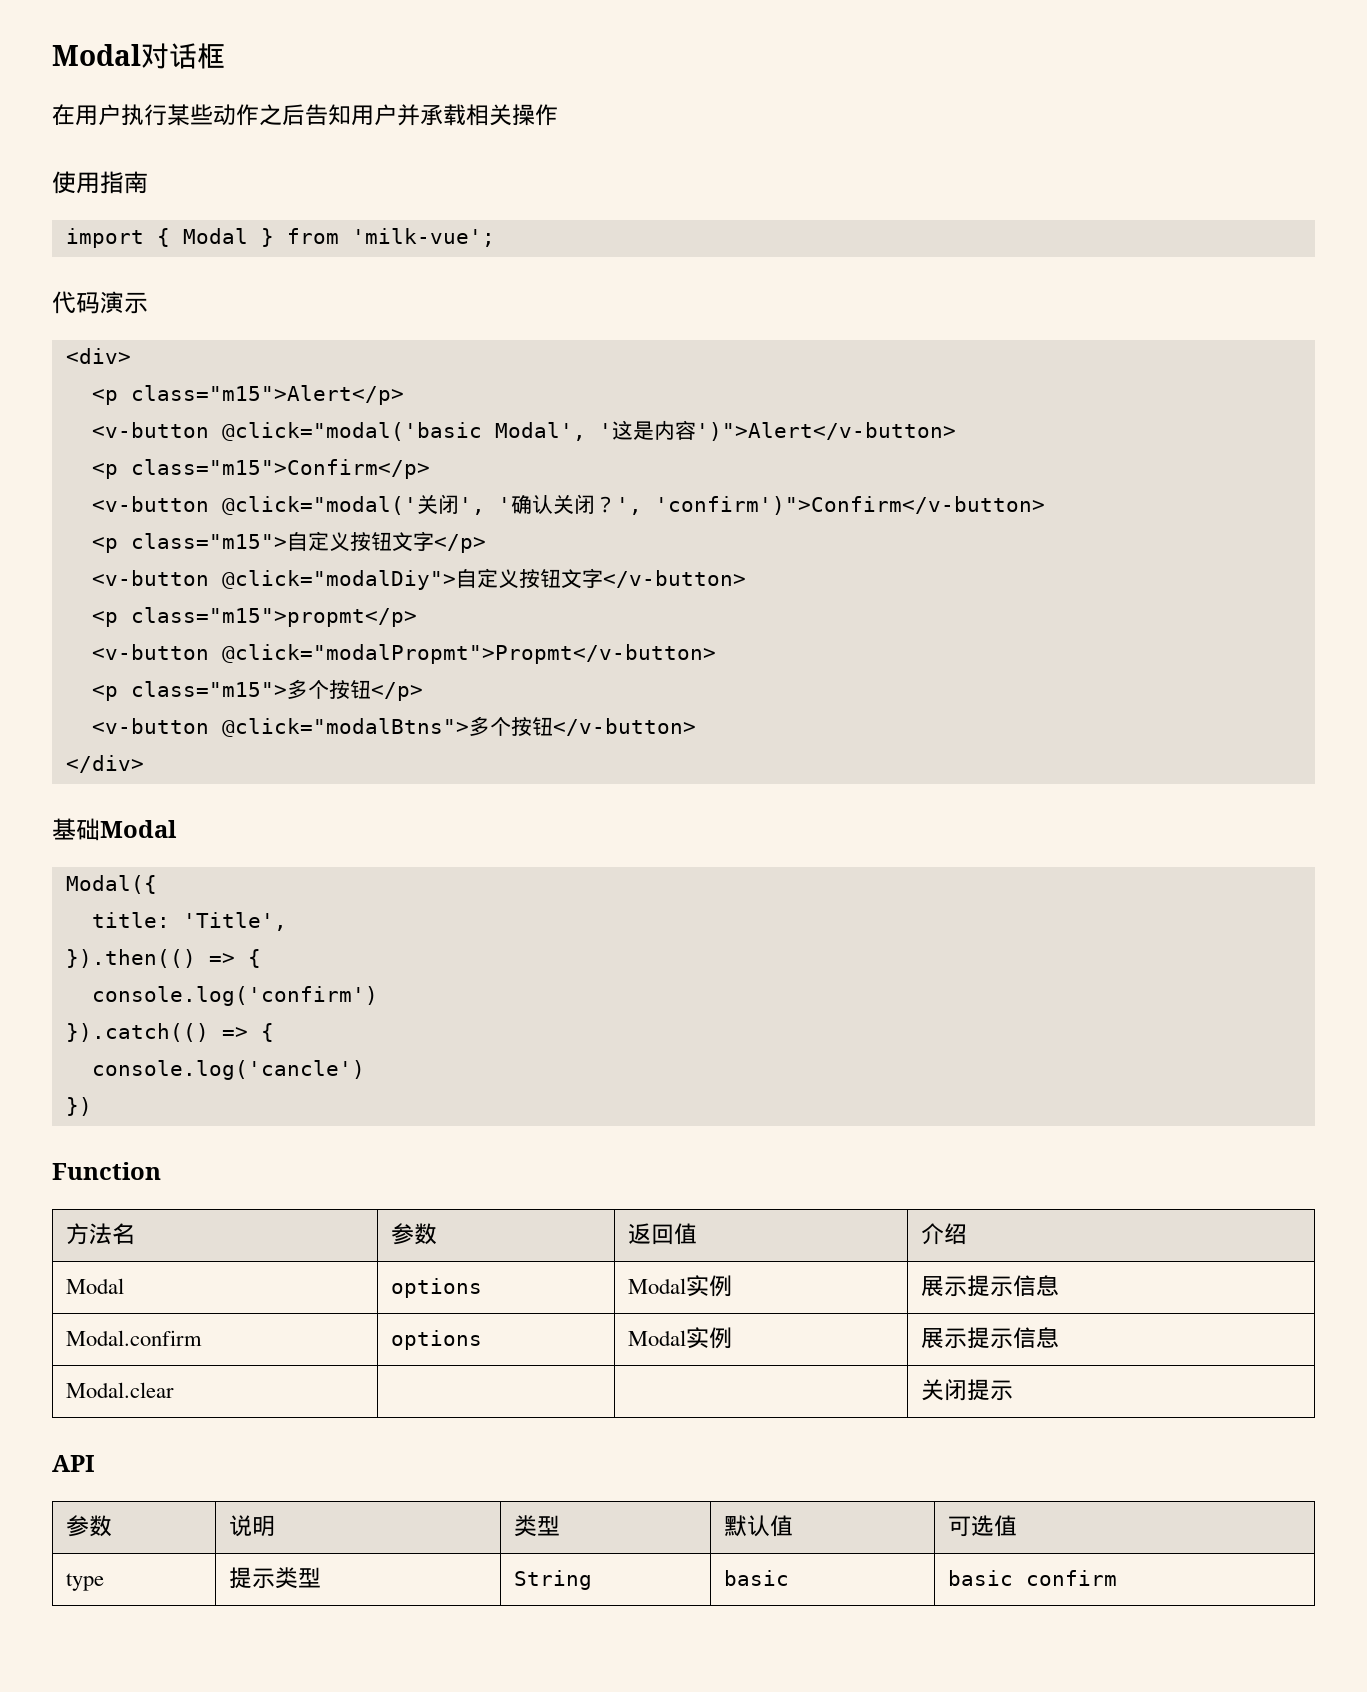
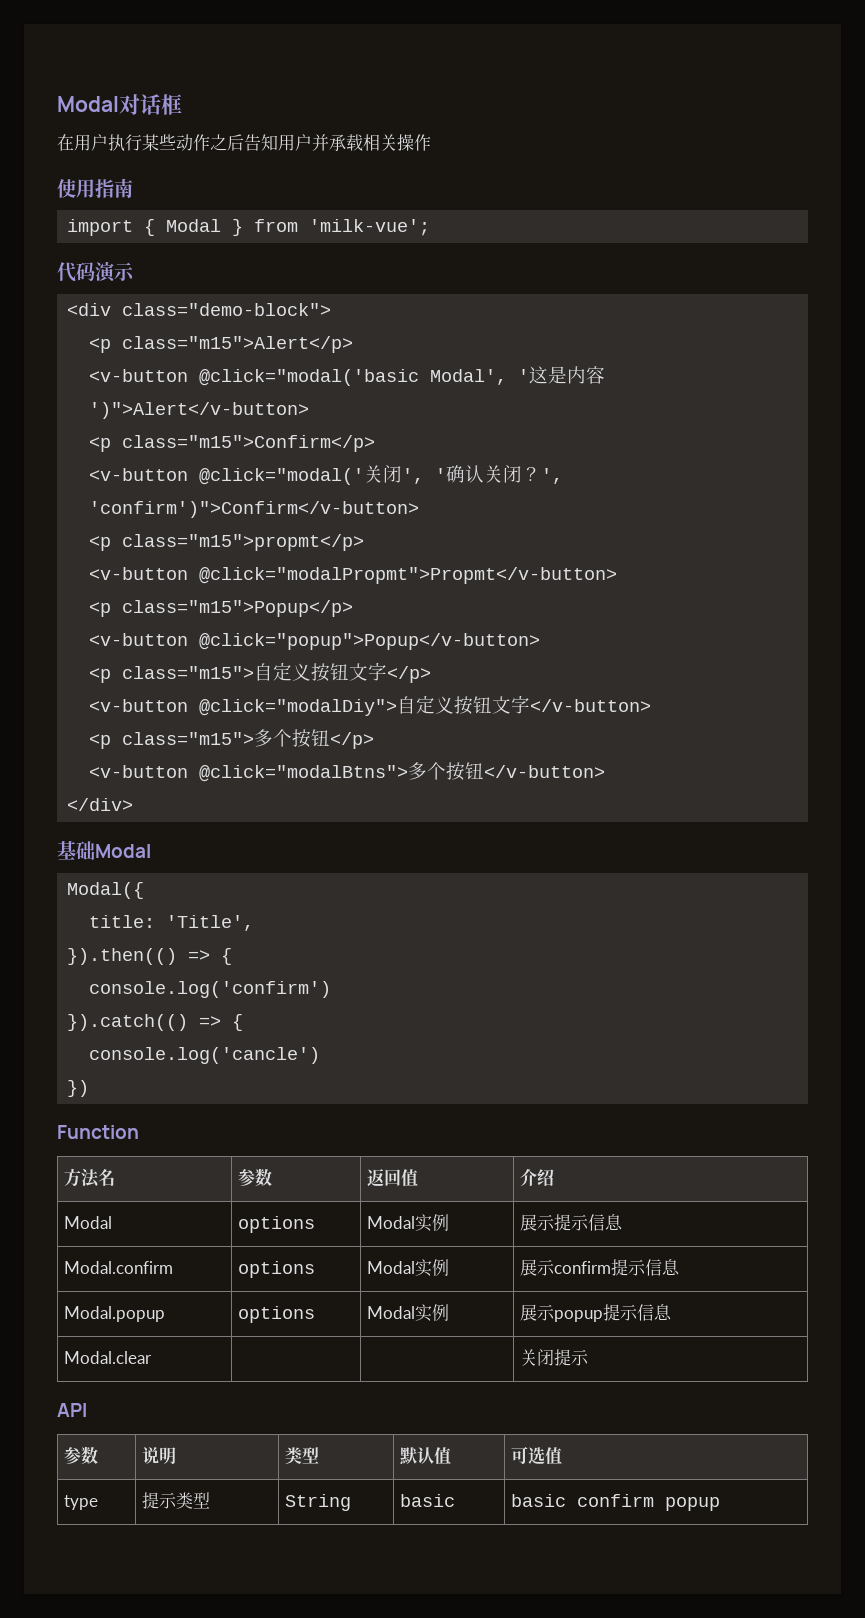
- <div>
+ <div class="demo-block">
+ <p class="m15">propmt</p>
+ <v-button @click="modalPropmt">Propmt</v-button>
+ <p class="m15">Popup</p>
+ <v-button @click="popup">Popup</v-button>
- <p class="m15">propmt</p>
- <v-button @click="modalPropmt">Propmt</v-button>
- Modal.confirm | options | Modal实例 | 展示提示信息
+ Modal.confirm | options | Modal实例 | 展示confirm提示信息
+ Modal.popup | options | Modal实例 | 展示popup提示信息
- type | 提示类型 | String | basic | basic confirm
+ type | 提示类型 | String | basic | basic confirm popup

